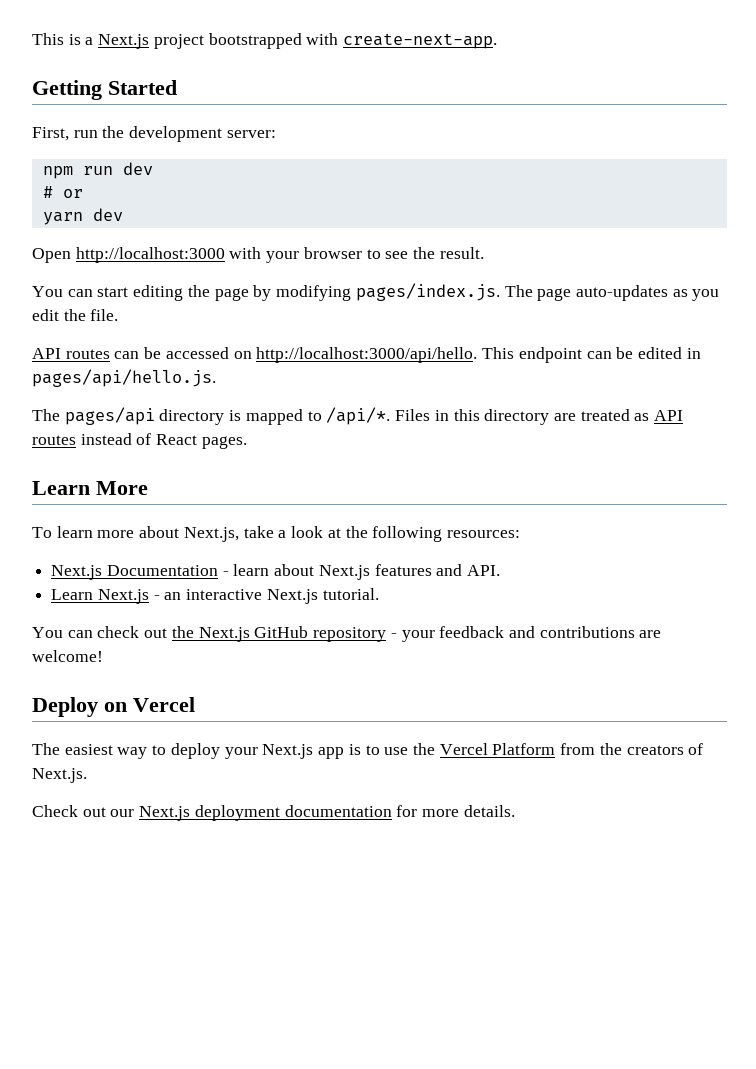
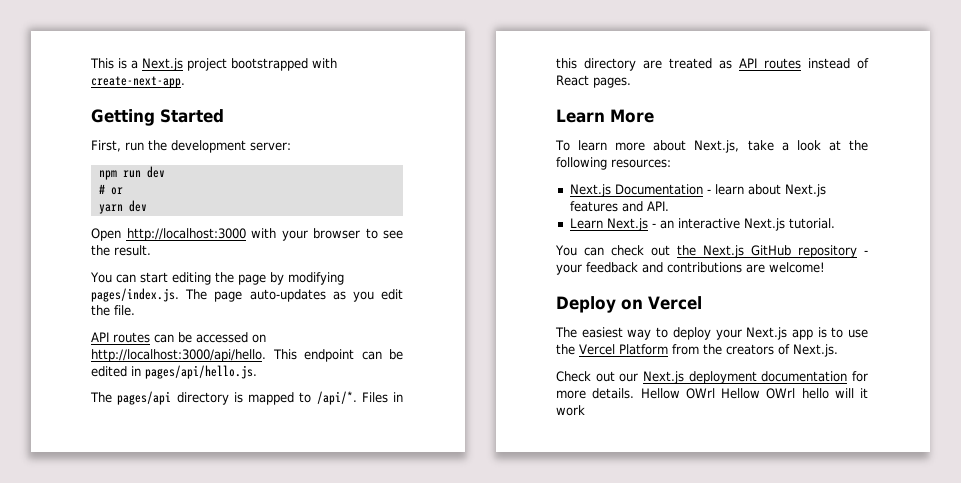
+ Hellow OWrl Hellow OWrl hello will it work

